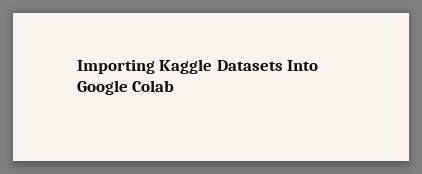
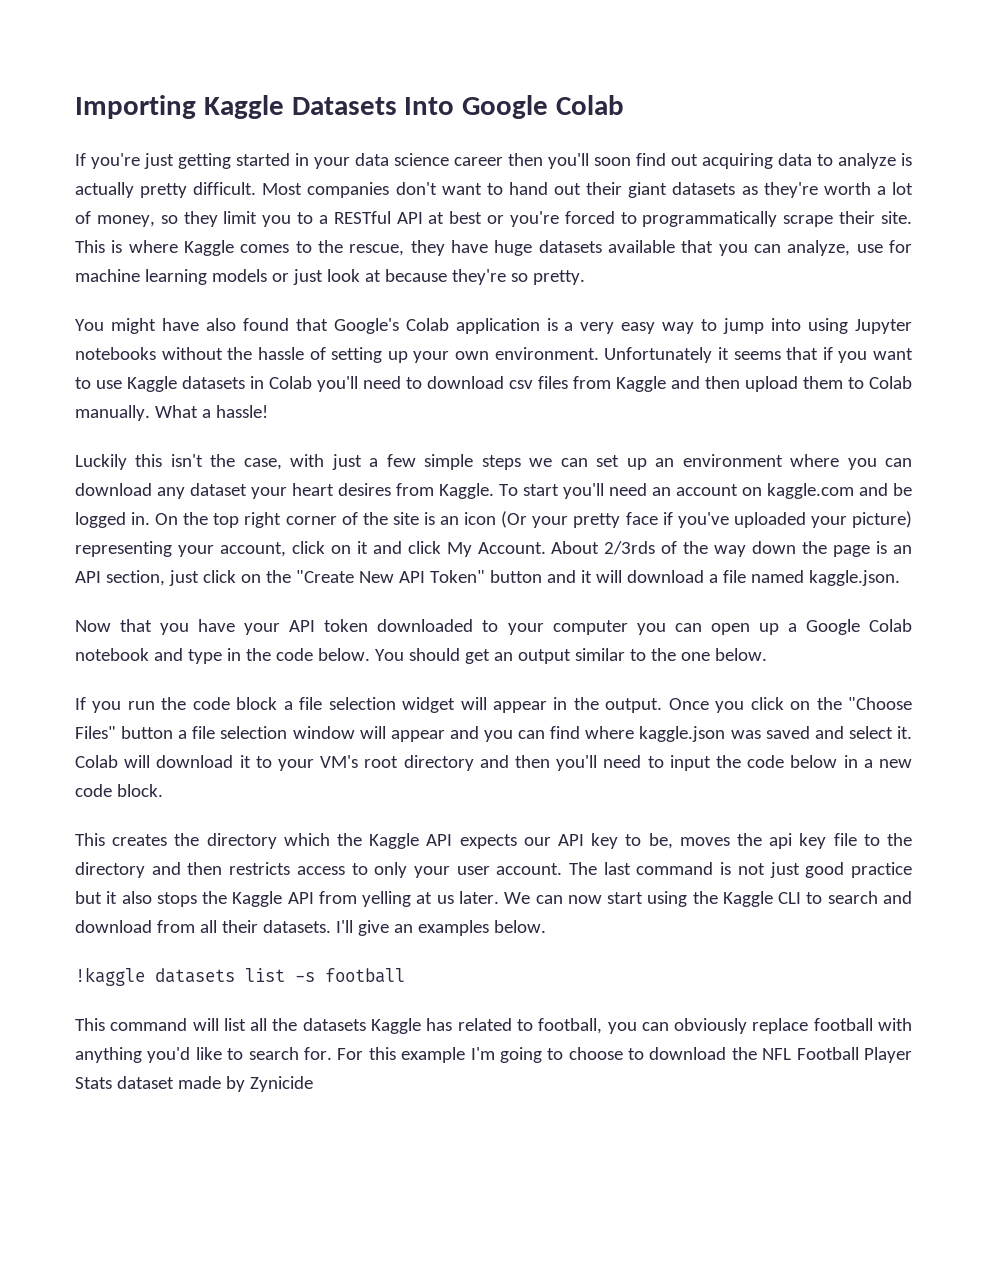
+ If you're just getting started in your data science career then you'll soon find out acquiring data to analyze is actually pretty difficult. Most companies don't want to hand out their giant datasets as they're worth a lot of money, so they limit you to a RESTful API at best or you're forced to programmatically scrape their site. This is where Kaggle comes to the rescue, they have huge datasets available that you can analyze, use for machine learning models or just look at because they're so pretty.
+ You might have also found that Google's Colab application is a very easy way to jump into using Jupyter notebooks without the hassle of setting up your own environment. Unfortunately it seems that if you want to use Kaggle datasets in Colab you'll need to download csv files from Kaggle and then upload them to Colab manually. What a hassle!
+ Luckily this isn't the case, with just a few simple steps we can set up an environment where you can download any dataset your heart desires from Kaggle. To start you'll need an account on kaggle.com and be logged in. On the top right corner of the site is an icon (Or your pretty face if you've uploaded your picture) representing your account, click on it and click My Account. About 2/3rds of the way down the page is an API section, just click on the "Create New API Token" button and it will download a file named kaggle.json.
+ Now that you have your API token downloaded to your computer you can open up a Google Colab notebook and type in the code below. You should get an output similar to the one below.
+ If you run the code block a file selection widget will appear in the output. Once you click on the "Choose Files" button a file selection window will appear and you can find where kaggle.json was saved and select it. Colab will download it to your VM's root directory and then you'll need to input the code below in a new code block.
+ This creates the directory which the Kaggle API expects our API key to be, moves the api key file to the directory and then restricts access to only your user account. The last command is not just good practice but it also stops the Kaggle API from yelling at us later. We can now start using the Kaggle CLI to search and download from all their datasets. I'll give an examples below.
+ !kaggle datasets list -s football
+ This command will list all the datasets Kaggle has related to football, you can obviously replace football with anything you'd like to search for. For this example I'm going to choose to download the NFL Football Player Stats dataset made by Zynicide

